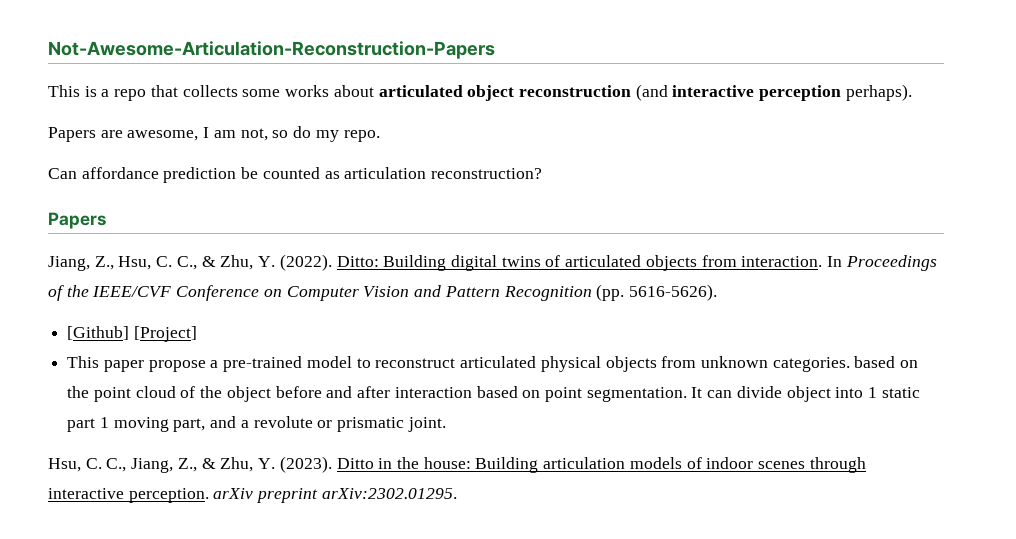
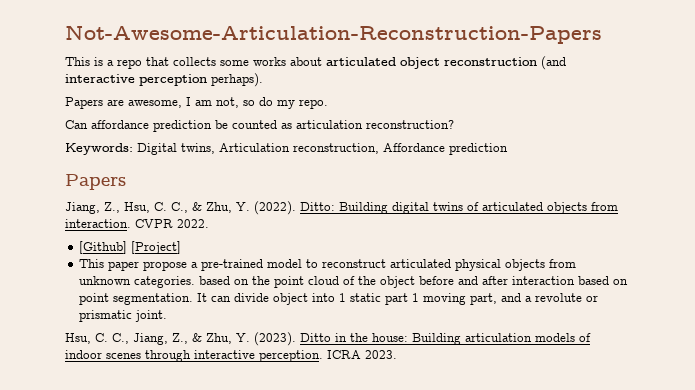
+ Keywords: Digital twins, Articulation reconstruction, Affordance prediction
- In Proceedings of the IEEE/CVF Conference on Computer Vision and Pattern Recognition (pp. 5616-5626).
+ CVPR 2022.
- Ditto in the house: Building articulation models of indoor scenes through interactive perception. arXiv preprint arXiv:2302.01295.
+ Ditto in the house: Building articulation models of indoor scenes through interactive perception. ICRA 2023.

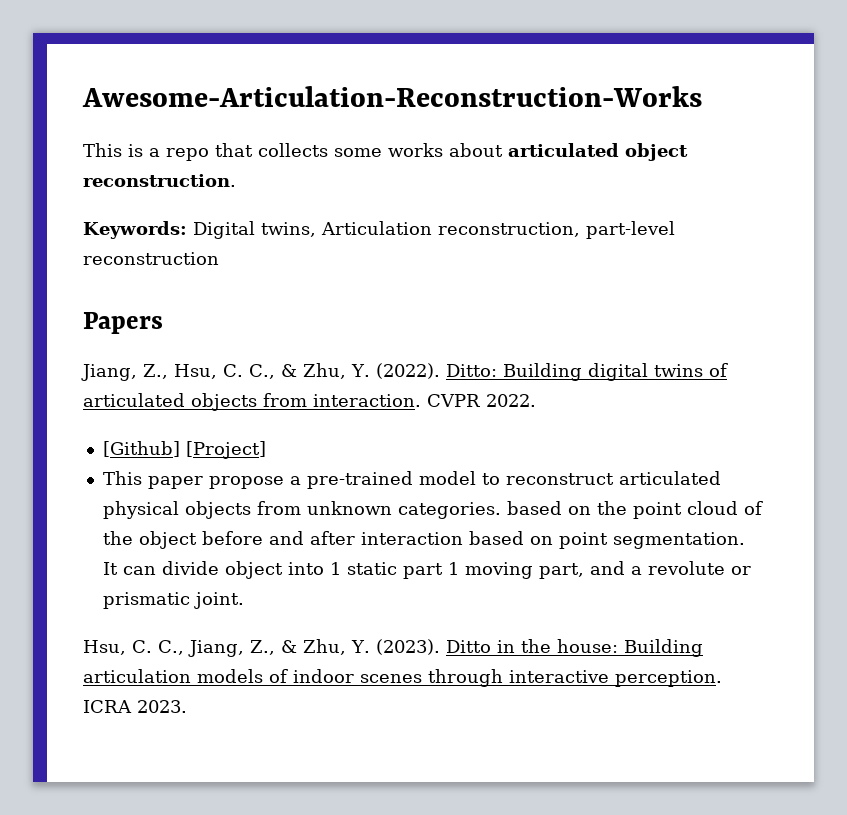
- Not-Awesome-Articulation-Reconstruction-Papers
+ Awesome-Articulation-Reconstruction-Works
- This is a repo that collects some works about articulated object reconstruction (and interactive perception perhaps).
- Papers are awesome, I am not, so do my repo.
- Can affordance prediction be counted as articulation reconstruction?
+ This is a repo that collects some works about articulated object reconstruction.
- Keywords: Digital twins, Articulation reconstruction, Affordance prediction
+ Keywords: Digital twins, Articulation reconstruction, part-level reconstruction

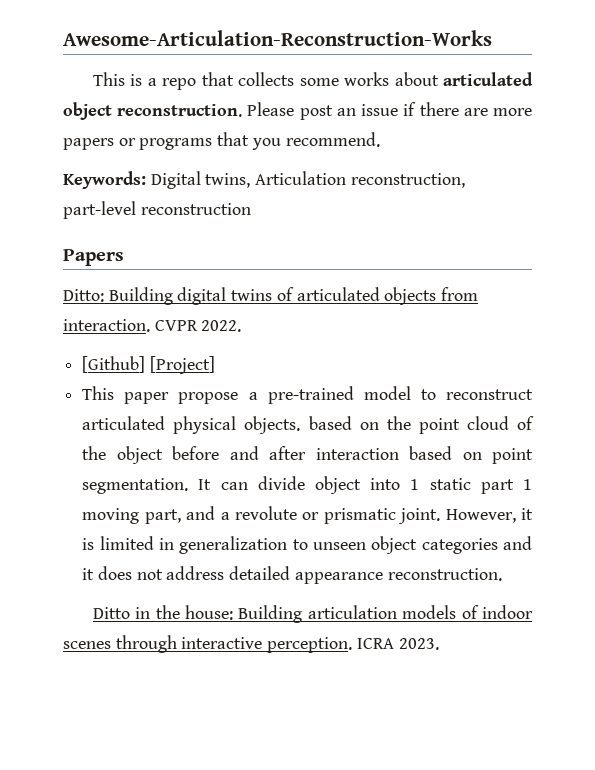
+ Please post an issue if there are more papers or programs that you recommend.
- Jiang, Z., Hsu, C. C., & Zhu, Y. (2022).
- This paper propose a pre-trained model to reconstruct articulated physical objects from unknown categories. based on the point cloud of the object before and after interaction based on point segmentation.
+ This paper propose a pre-trained model to reconstruct articulated physical objects. based on the point cloud of the object before and after interaction based on point segmentation.
- It can divide object into 1 static part 1 moving part, and a revolute or prismatic joint.
- Hsu, C. C., Jiang, Z., & Zhu, Y. (2023). Ditto in the house: Building articulation models of indoor scenes through interactive perception.
+ It can divide object into 1 static part 1 moving part, and a revolute or prismatic joint. However, it is limited in generalization to unseen object categories and it does not address detailed appearance reconstruction.
+ Ditto in the house: Building articulation models of indoor scenes through interactive perception.

